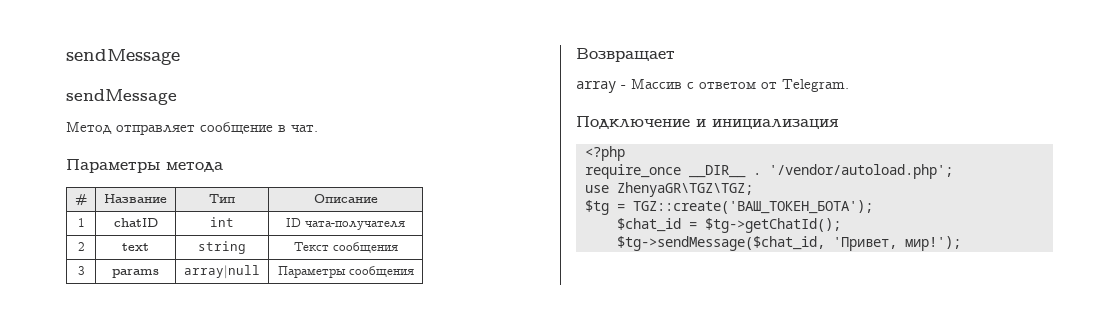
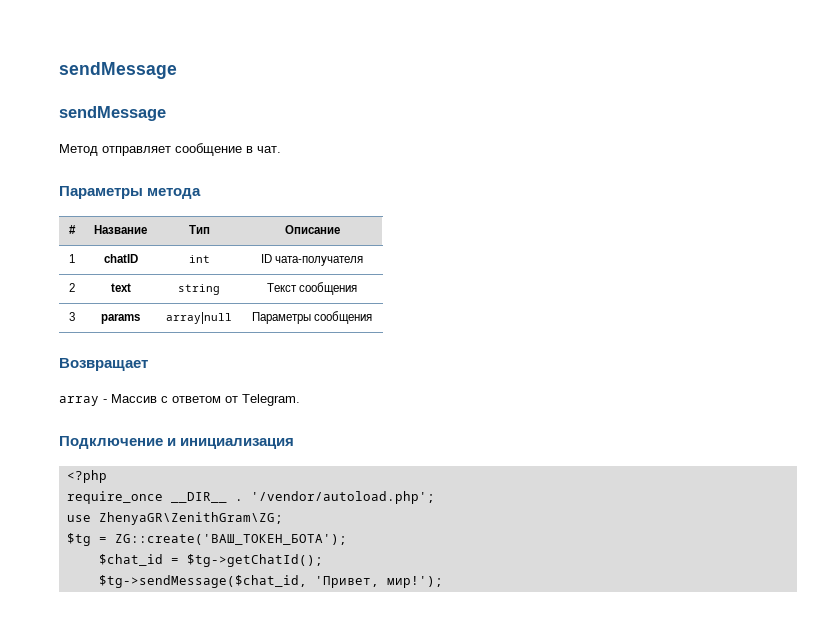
- use ZhenyaGR\TGZ\TGZ;
+ use ZhenyaGR\ZenithGram\ZG;
- $tg = TGZ::create('ВАШ_ТОКЕН_БОТА');
+ $tg = ZG::create('ВАШ_ТОКЕН_БОТА');

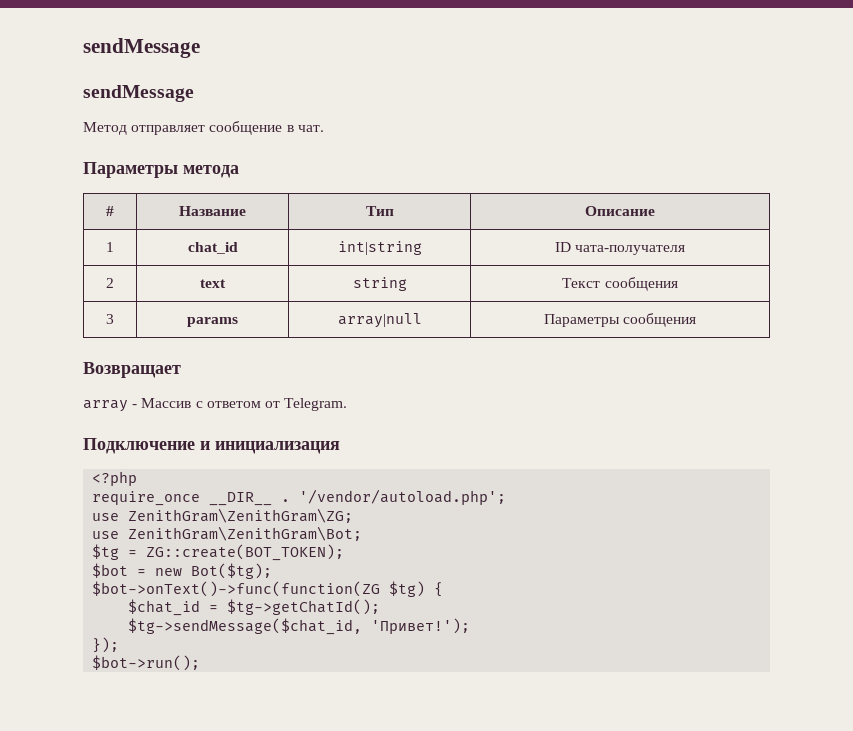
- 1 | chatID | int | ID чата-получателя
+ 1 | chat_id | int|string | ID чата-получателя
- use ZhenyaGR\ZenithGram\ZG;
+ use ZenithGram\ZenithGram\ZG;
+ use ZenithGram\ZenithGram\Bot;
- $tg = ZG::create('ВАШ_ТОКЕН_БОТА');
+ $tg = ZG::create(BOT_TOKEN);
+ $bot = new Bot($tg);
+ $bot->onText()->func(function(ZG $tg) {
- $tg->sendMessage($chat_id, 'Привет, мир!');
+ $tg->sendMessage($chat_id, 'Привет!');
+ });
+ $bot->run();

